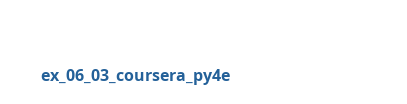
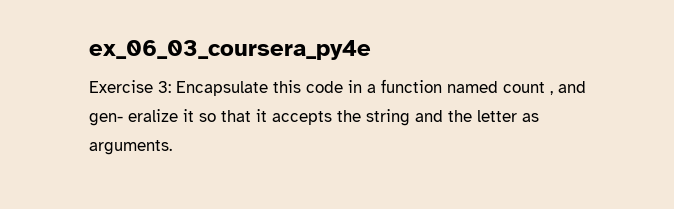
+ Exercise 3: Encapsulate this code in a function named count , and gen- eralize it so that it accepts the string and the letter as arguments.

